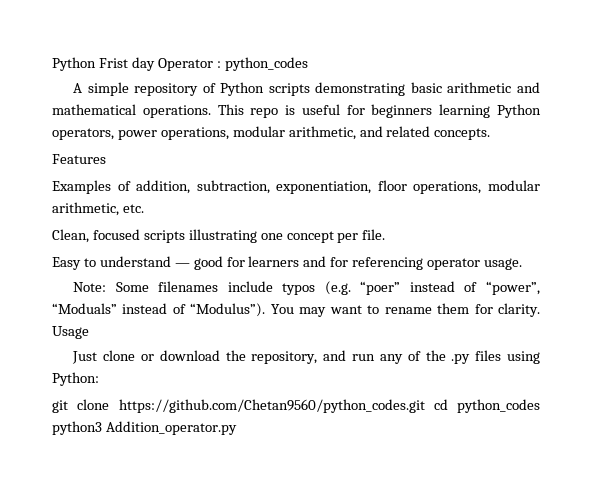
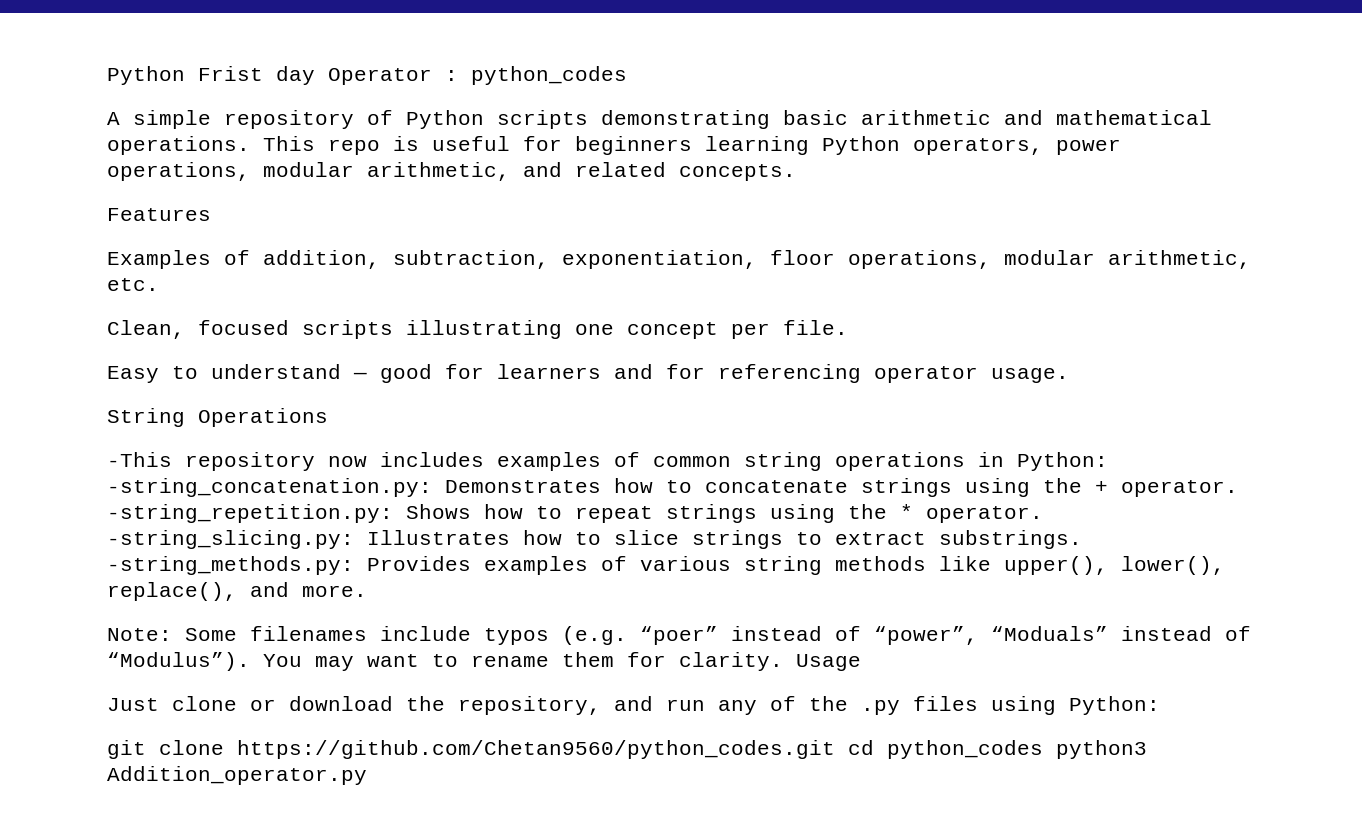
+ String Operations
+ -This repository now includes examples of common string operations in Python: -string_concatenation.py: Demonstrates how to concatenate strings using the + operator. -string_repetition.py: Shows how to repeat strings using the * operator. -string_slicing.py: Illustrates how to slice strings to extract substrings. -string_methods.py: Provides examples of various string methods like upper(), lower(), replace(), and more.

